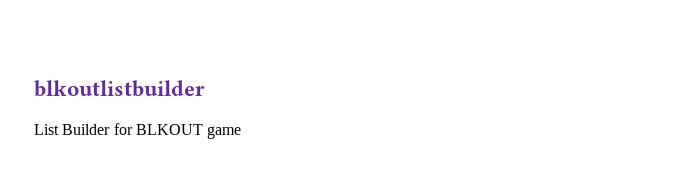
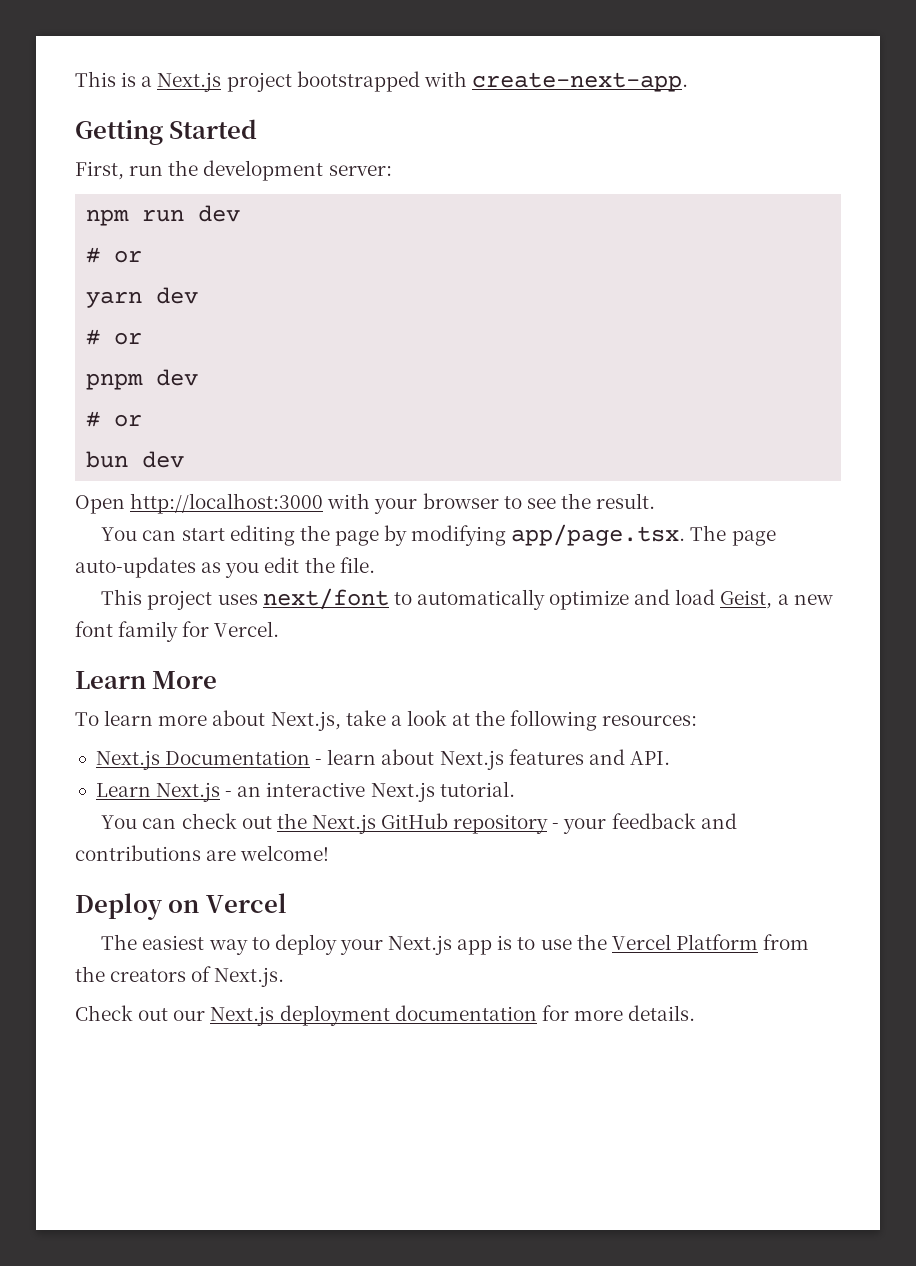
- blkoutlistbuilder
- List Builder for BLKOUT game
+ This is a Next.js project bootstrapped with create-next-app.
+ Getting Started
+ First, run the development server:
+ npm run dev
+ # or
+ yarn dev
+ # or
+ pnpm dev
+ # or
+ bun dev
+ Open http://localhost:3000 with your browser to see the result.
+ You can start editing the page by modifying app/page.tsx. The page auto-updates as you edit the file.
+ This project uses next/font to automatically optimize and load Geist, a new font family for Vercel.
+ Learn More
+ To learn more about Next.js, take a look at the following resources:
+ Next.js Documentation - learn about Next.js features and API.
+ Learn Next.js - an interactive Next.js tutorial.
+ You can check out the Next.js GitHub repository - your feedback and contributions are welcome!
+ Deploy on Vercel
+ The easiest way to deploy your Next.js app is to use the Vercel Platform from the creators of Next.js.
+ Check out our Next.js deployment documentation for more details.

